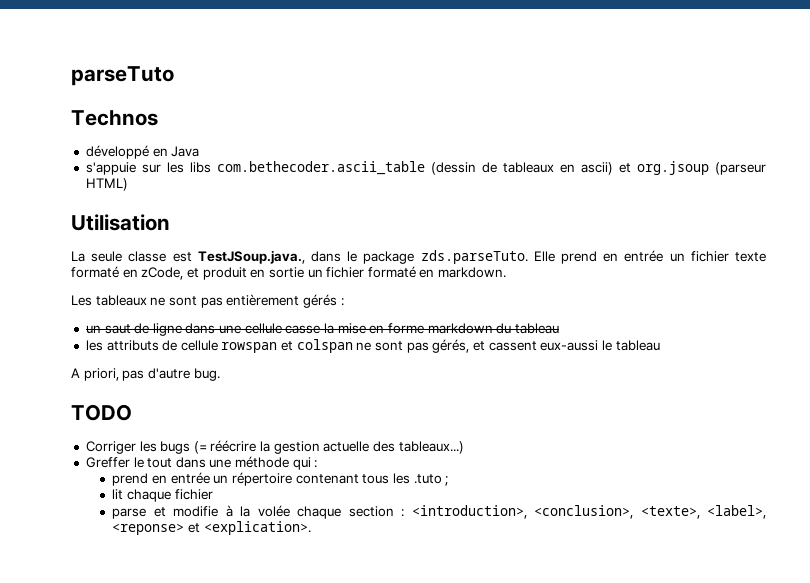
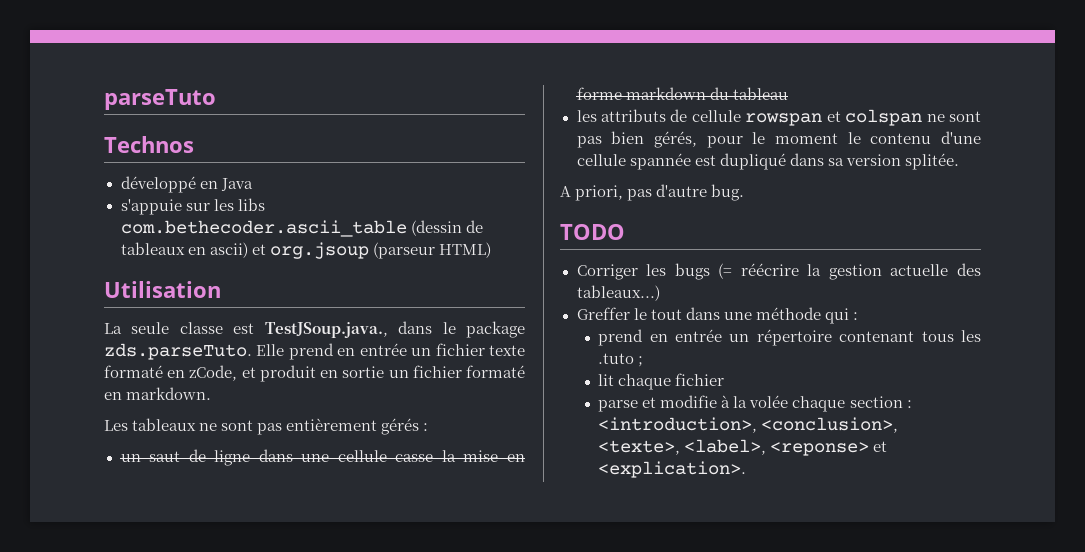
- les attributs de cellule rowspan et colspan ne sont pas gérés, et cassent eux-aussi le tableau
+ les attributs de cellule rowspan et colspan ne sont pas bien gérés, pour le moment le contenu d'une cellule spannée est dupliqué dans sa version splitée.

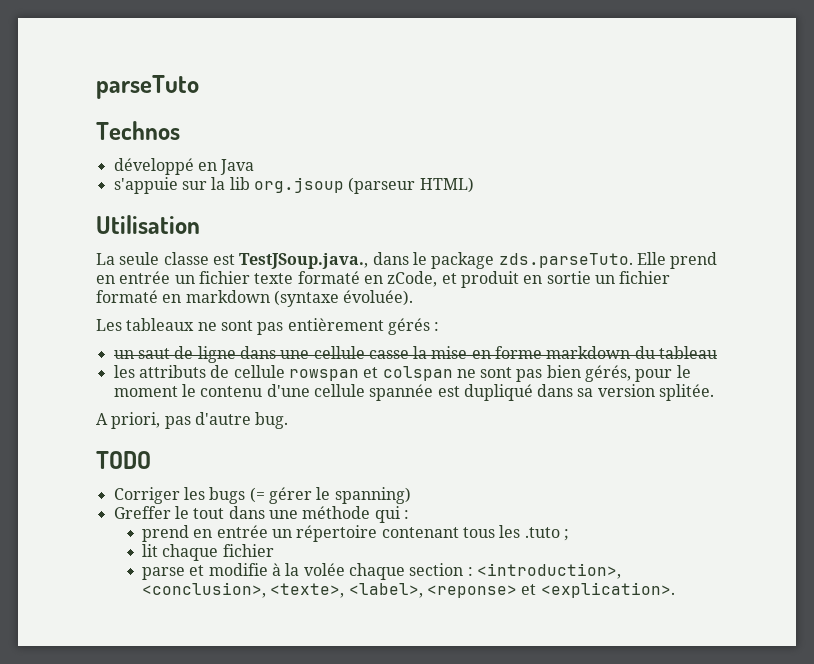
- s'appuie sur les libs com.bethecoder.ascii_table (dessin de tableaux en ascii) et org.jsoup (parseur HTML)
+ s'appuie sur la lib org.jsoup (parseur HTML)
- La seule classe est TestJSoup.java., dans le package zds.parseTuto. Elle prend en entrée un fichier texte formaté en zCode, et produit en sortie un fichier formaté en markdown.
+ La seule classe est TestJSoup.java., dans le package zds.parseTuto. Elle prend en entrée un fichier texte formaté en zCode, et produit en sortie un fichier formaté en markdown (syntaxe évoluée).
- Corriger les bugs (= réécrire la gestion actuelle des tableaux...)
+ Corriger les bugs (= gérer le spanning)

